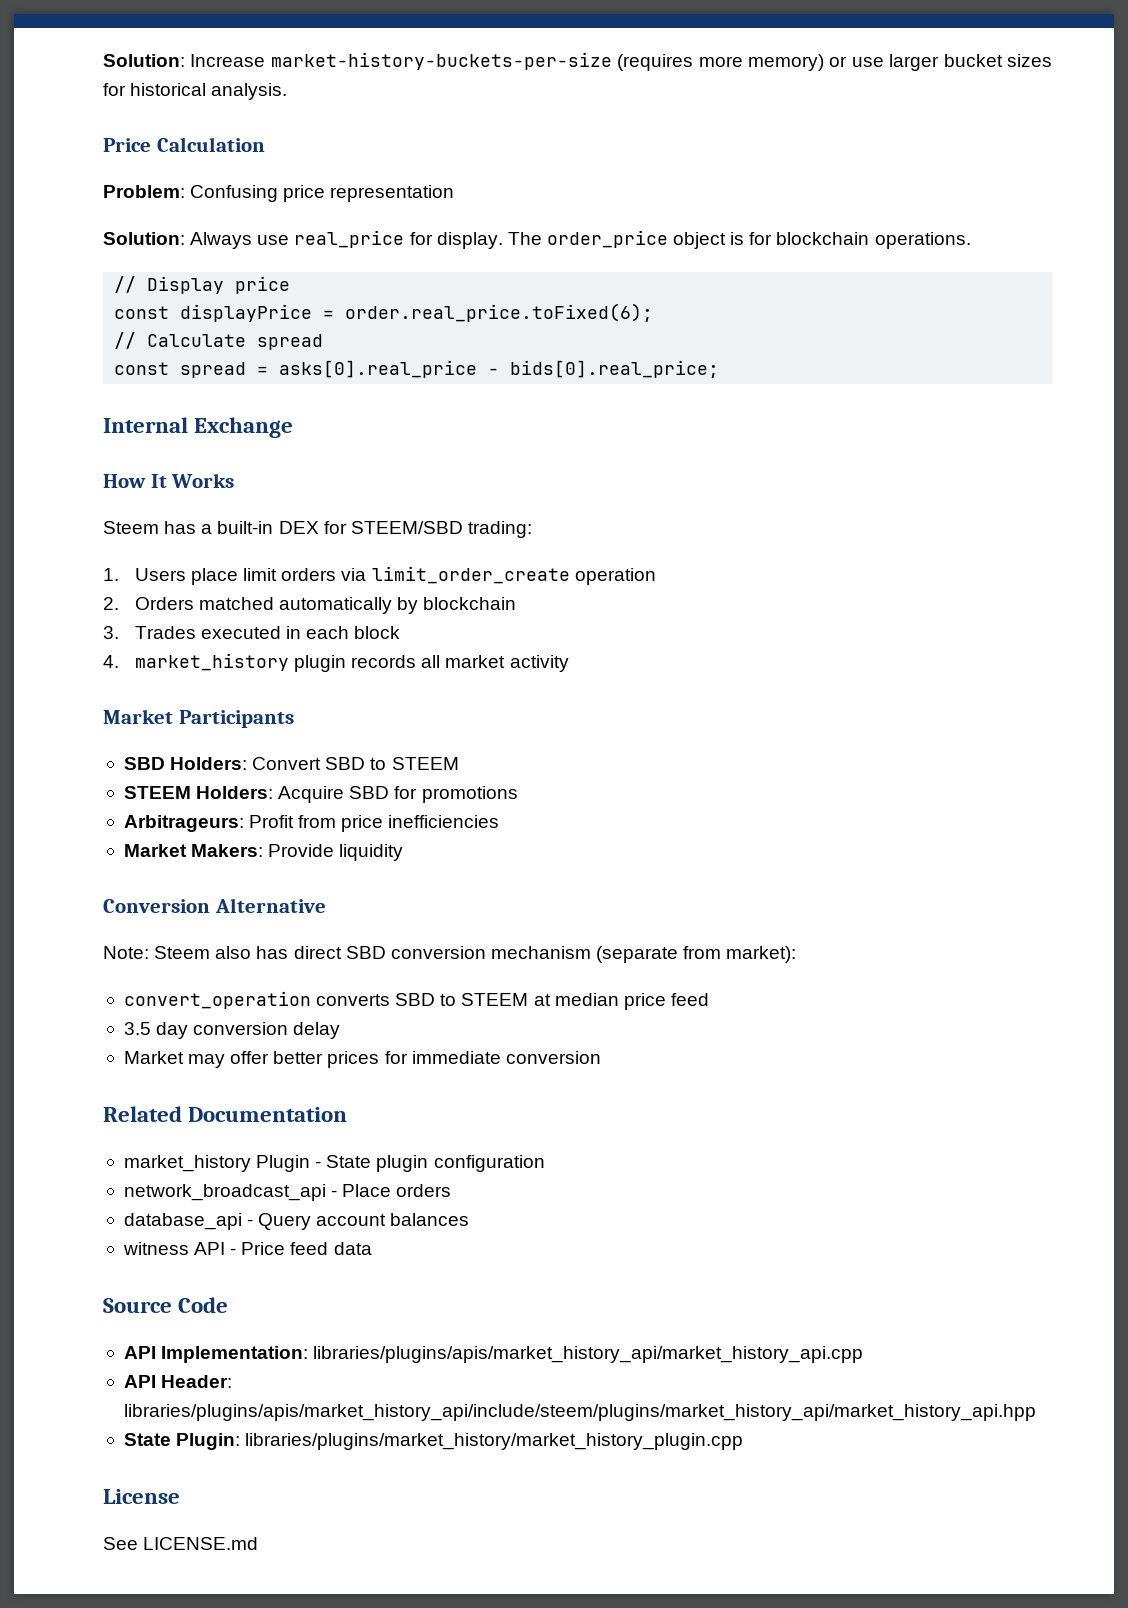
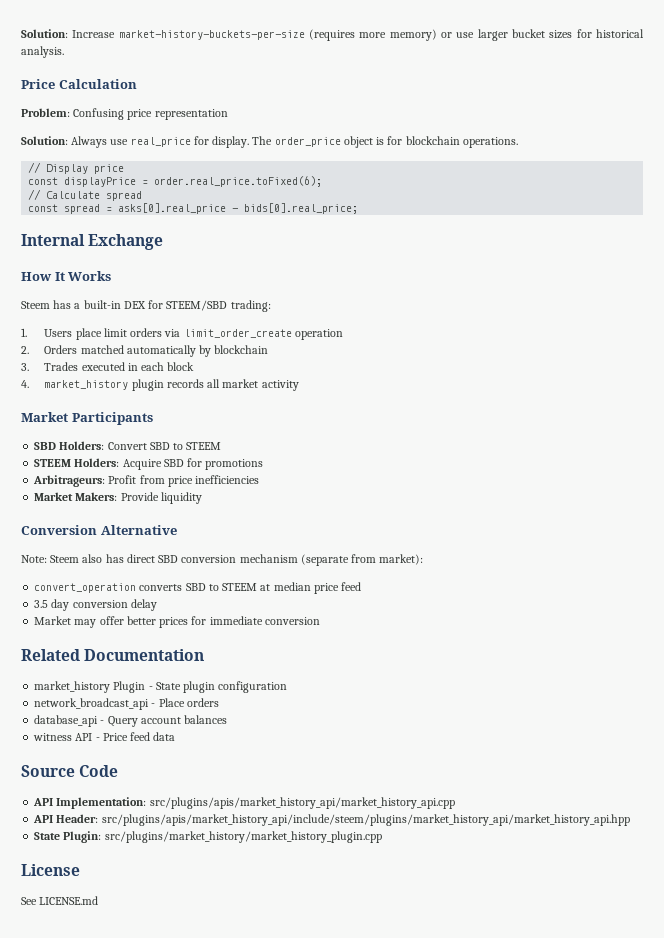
- API Implementation: libraries/plugins/apis/market_history_api/market_history_api.cpp
+ API Implementation: src/plugins/apis/market_history_api/market_history_api.cpp
- API Header: libraries/plugins/apis/market_history_api/include/steem/plugins/market_history_api/market_history_api.hpp
+ API Header: src/plugins/apis/market_history_api/include/steem/plugins/market_history_api/market_history_api.hpp
- State Plugin: libraries/plugins/market_history/market_history_plugin.cpp
+ State Plugin: src/plugins/market_history/market_history_plugin.cpp

